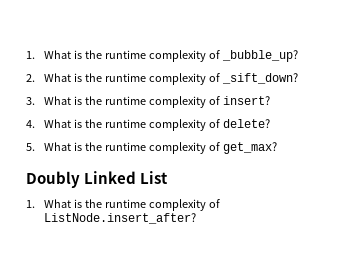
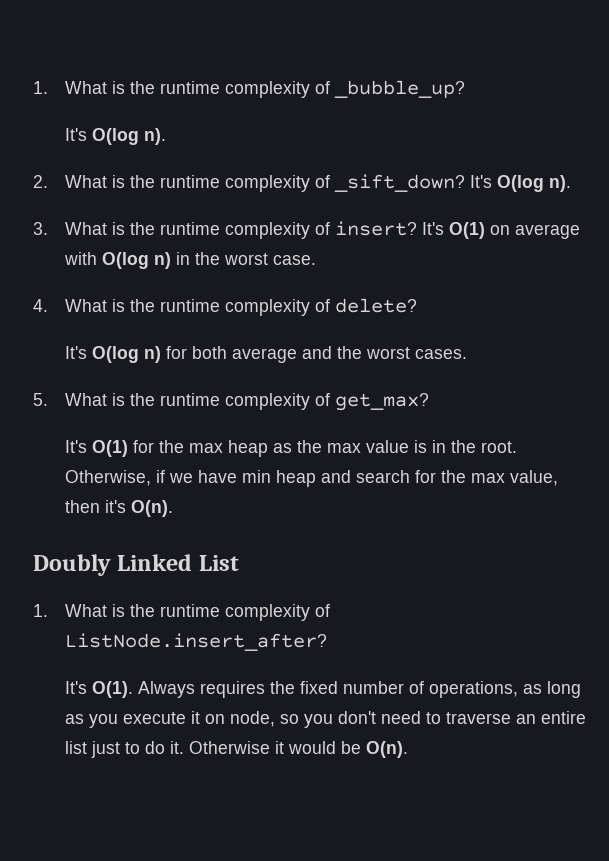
  1. What is the runtime complexity of _bubble_up?
+ It's O(log n).
- 2. What is the runtime complexity of _sift_down?
+ 2. What is the runtime complexity of _sift_down? It's O(log n).
+ It's O(1) on average with O(log n) in the worst case.
+ It's O(log n) for both average and the worst cases.
+ It's O(1) for the max heap as the max value is in the root. Otherwise, if we have min heap and search for the max value, then it's O(n).
+ It's O(1). Always requires the fixed number of operations, as long as you execute it on node, so you don't need to traverse an entire list just to do it. Otherwise it would be O(n).

